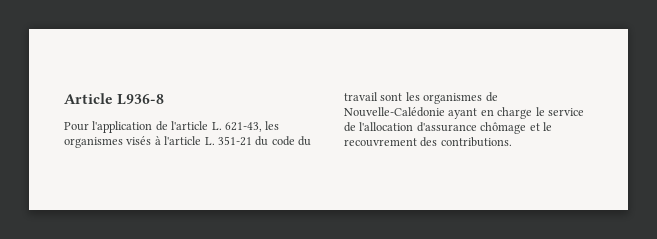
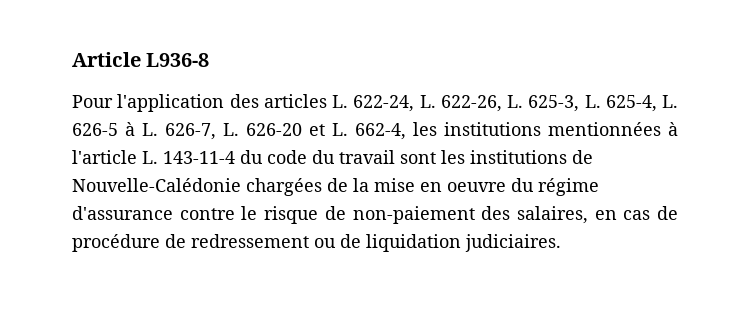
- Pour l'application de l'article L. 621-43, les organismes visés à l'article L. 351-21 du code du travail sont les organismes de Nouvelle-Calédonie ayant en charge le service de l'allocation d'assurance chômage et le recouvrement des contributions.
+ Pour l'application des articles L. 622-24, L. 622-26, L. 625-3, L. 625-4, L. 626-5 à L. 626-7, L. 626-20 et L. 662-4, les institutions mentionnées à l'article L. 143-11-4 du code du travail sont les institutions de Nouvelle-Calédonie chargées de la mise en oeuvre du régime d'assurance contre le risque de non-paiement des salaires, en cas de procédure de redressement ou de liquidation judiciaires.

